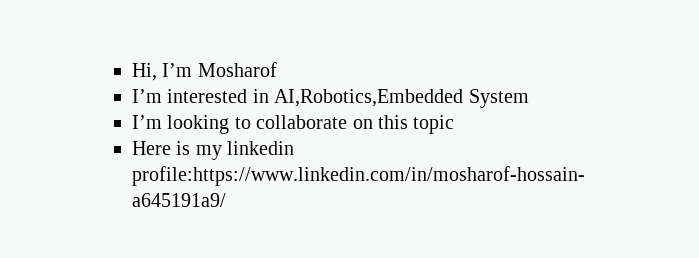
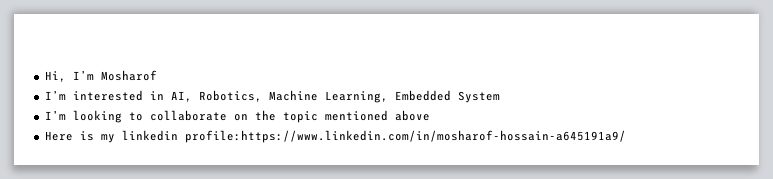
- I’m interested in AI,Robotics,Embedded System
+ I’m interested in AI, Robotics, Machine Learning, Embedded System
- I’m looking to collaborate on this topic
+ I’m looking to collaborate on the topic mentioned above

